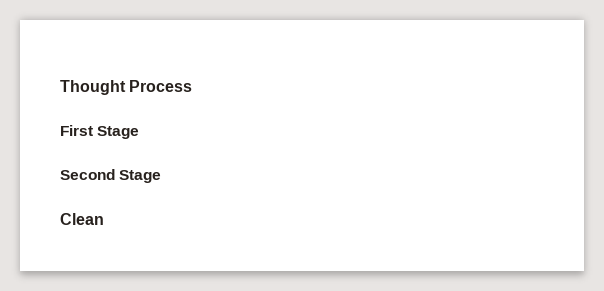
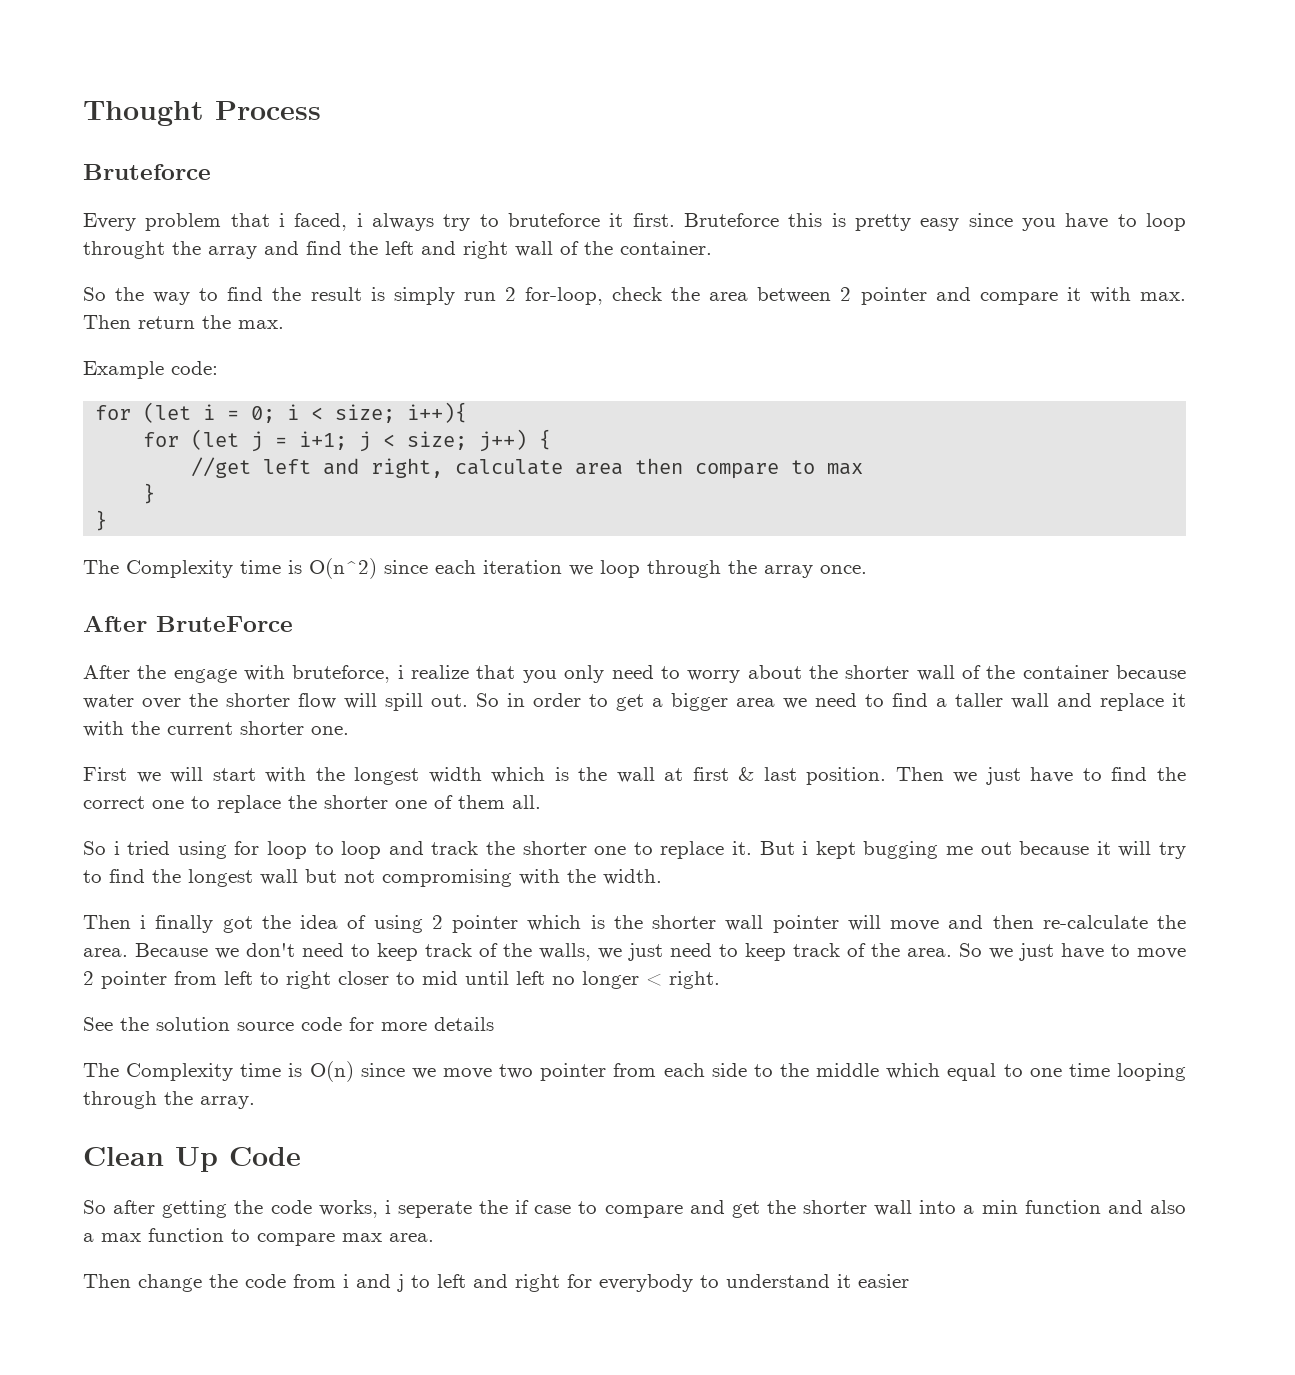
  Thought Process
- First Stage
- Second Stage
- Clean
+ Bruteforce
+ Every problem that i faced, i always try to bruteforce it first. Bruteforce this is pretty easy since you have to loop throught the array and find the left and right wall of the container.
+ So the way to find the result is simply run 2 for-loop, check the area between 2 pointer and compare it with max. Then return the max.
+ Example code:
+ for (let i = 0; i < size; i++){
+ for (let j = i+1; j < size; j++) {
+ //get left and right, calculate area then compare to max
+ }
+ }
+ The Complexity time is O(n^2) since each iteration we loop through the array once.
+ After BruteForce
+ After the engage with bruteforce, i realize that you only need to worry about the shorter wall of the container because water over the shorter flow will spill out. So in order to get a bigger area we need to find a taller wall and replace it with the current shorter one.
+ First we will start with the longest width which is the wall at first & last position. Then we just have to find the correct one to replace the shorter one of them all.
+ So i tried using for loop to loop and track the shorter one to replace it. But i kept bugging me out because it will try to find the longest wall but not compromising with the width.
+ Then i finally got the idea of using 2 pointer which is the shorter wall pointer will move and then re-calculate the area. Because we don't need to keep track of the walls, we just need to keep track of the area. So we just have to move 2 pointer from left to right closer to mid until left no longer < right.
+ See the solution source code for more details
+ The Complexity time is O(n) since we move two pointer from each side to the middle which equal to one time looping through the array.
+ Clean Up Code
+ So after getting the code works, i seperate the if case to compare and get the shorter wall into a min function and also a max function to compare max area.
+ Then change the code from i and j to left and right for everybody to understand it easier

